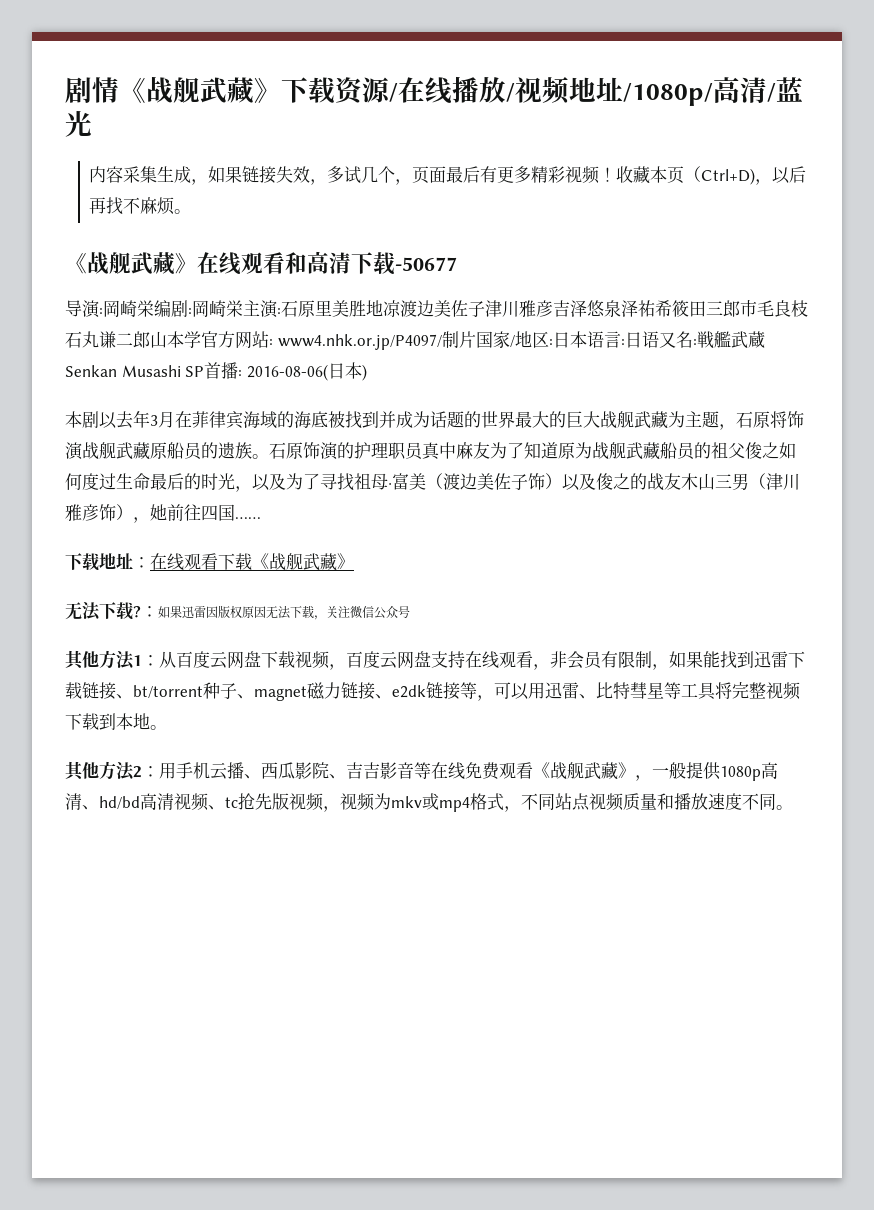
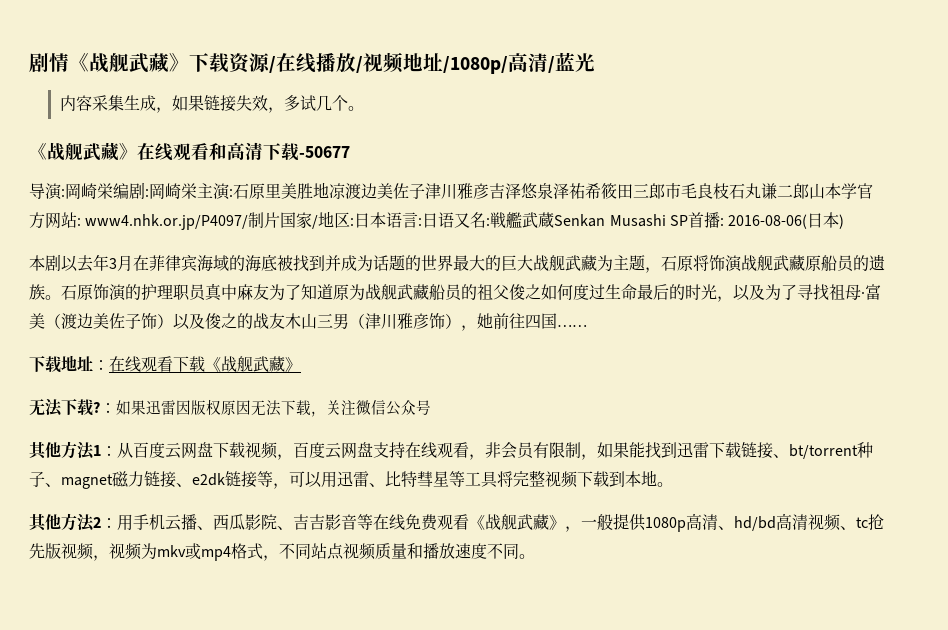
- 内容采集生成，如果链接失效，多试几个，页面最后有更多精彩视频！收藏本页（Ctrl+D)，以后再找不麻烦。
+ 内容采集生成，如果链接失效，多试几个。

